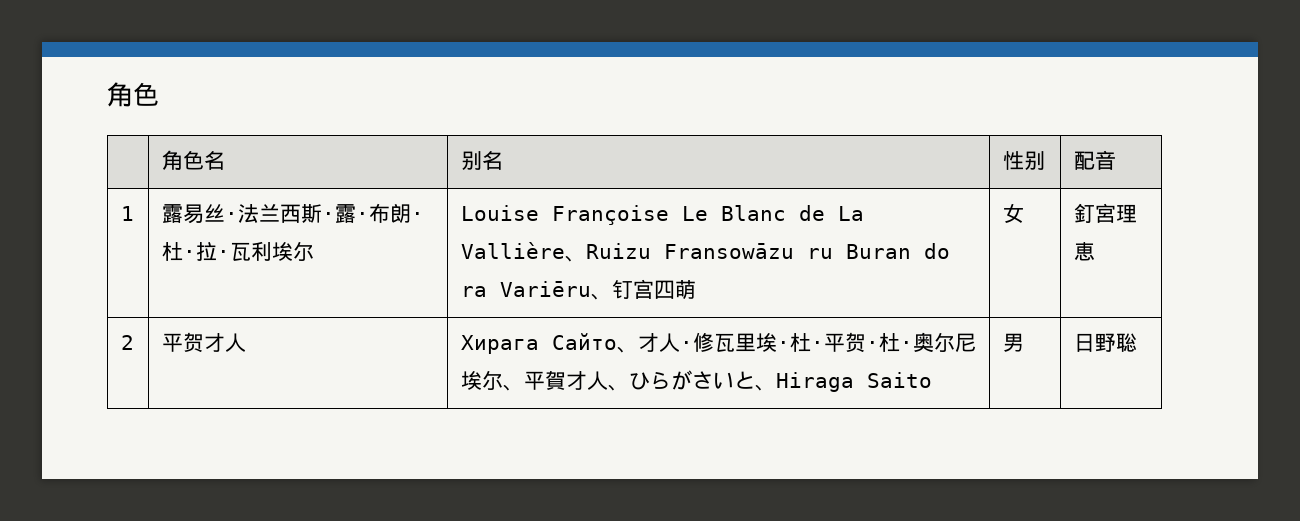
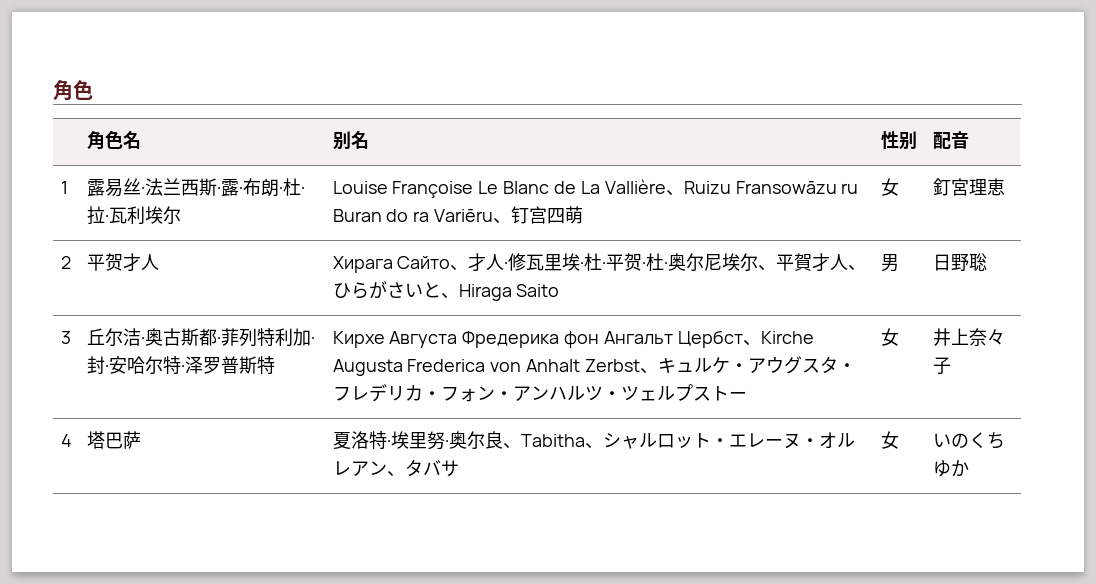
+ 3 | 丘尔洁·奥古斯都·菲列特利加·封·安哈尔特·泽罗普斯特 | Кирхе Августа Фредерика фон Ангальт Цербст、Kirche Augusta Frederica von Anhalt Zerbst、キュルケ・アウグスタ・フレデリカ・フォン・アンハルツ・ツェルプストー | 女 | 井上奈々子
+ 4 | 塔巴萨 | 夏洛特·埃里努·奥尔良、Tabitha、シャルロット・エレーヌ・オルレアン、タバサ | 女 | いのくちゆか

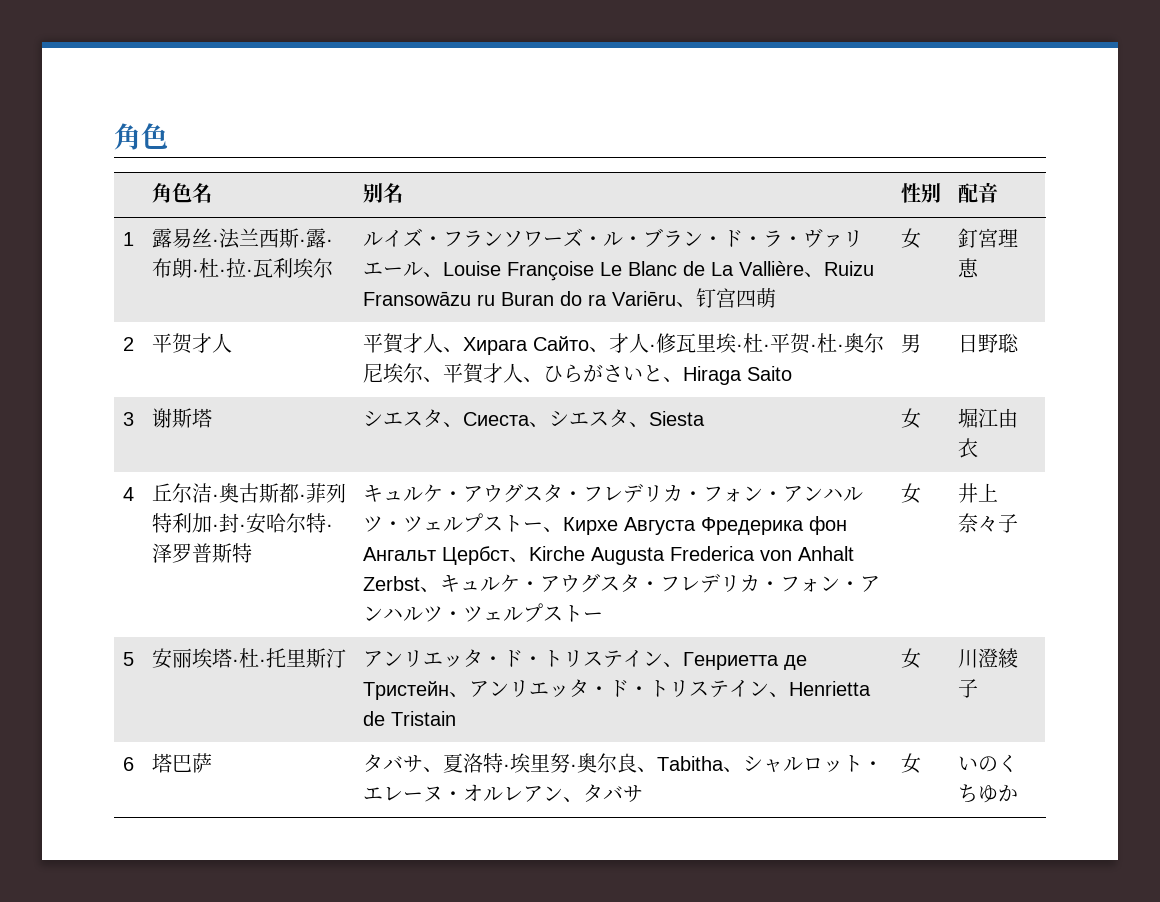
- Louise Françoise Le Blanc de La Vallière、Ruizu Fransowāzu ru Buran do ra Variēru、钉宫四萌
+ ルイズ・フランソワーズ・ル・ブラン・ド・ラ・ヴァリエール、Louise Françoise Le Blanc de La Vallière、Ruizu Fransowāzu ru Buran do ra Variēru、钉宫四萌
- 2 | 平贺才人 | Хирага Сайто、才人·修瓦里埃·杜·平贺·杜·奥尔尼埃尔、平賀才人、ひらがさいと、Hiraga Saito | 男 | 日野聡
+ 2 | 平贺才人 | 平賀才人、Хирага Сайто、才人·修瓦里埃·杜·平贺·杜·奥尔尼埃尔、平賀才人、ひらがさいと、Hiraga Saito | 男 | 日野聡
+ 谢斯塔 | シエスタ、Сиеста、シエスタ、Siesta | 女 | 堀江由衣
+ 4
- Кирхе Августа Фредерика фон Ангальт Цербст、Kirche Augusta Frederica von Anhalt Zerbst、キュルケ・アウグスタ・フレデリカ・フォン・アンハルツ・ツェルプストー
+ キュルケ・アウグスタ・フレデリカ・フォン・アンハルツ・ツェルプストー、Кирхе Августа Фредерика фон Ангальт Цербст、Kirche Augusta Frederica von Anhalt Zerbst、キュルケ・アウグスタ・フレデリカ・フォン・アンハルツ・ツェルプストー
- 4 | 塔巴萨 | 夏洛特·埃里努·奥尔良、Tabitha、シャルロット・エレーヌ・オルレアン、タバサ | 女 | いのくちゆか
+ 5 | 安丽埃塔·杜·托里斯汀 | アンリエッタ・ド・トリステイン、Генриетта де Тристейн、アンリエッタ・ド・トリステイン、Henrietta de Tristain | 女 | 川澄綾子
+ 6 | 塔巴萨 | タバサ、夏洛特·埃里努·奥尔良、Tabitha、シャルロット・エレーヌ・オルレアン、タバサ | 女 | いのくちゆか

